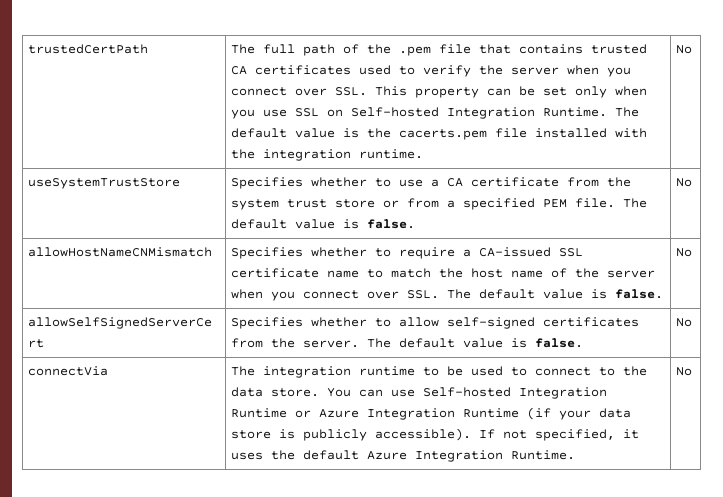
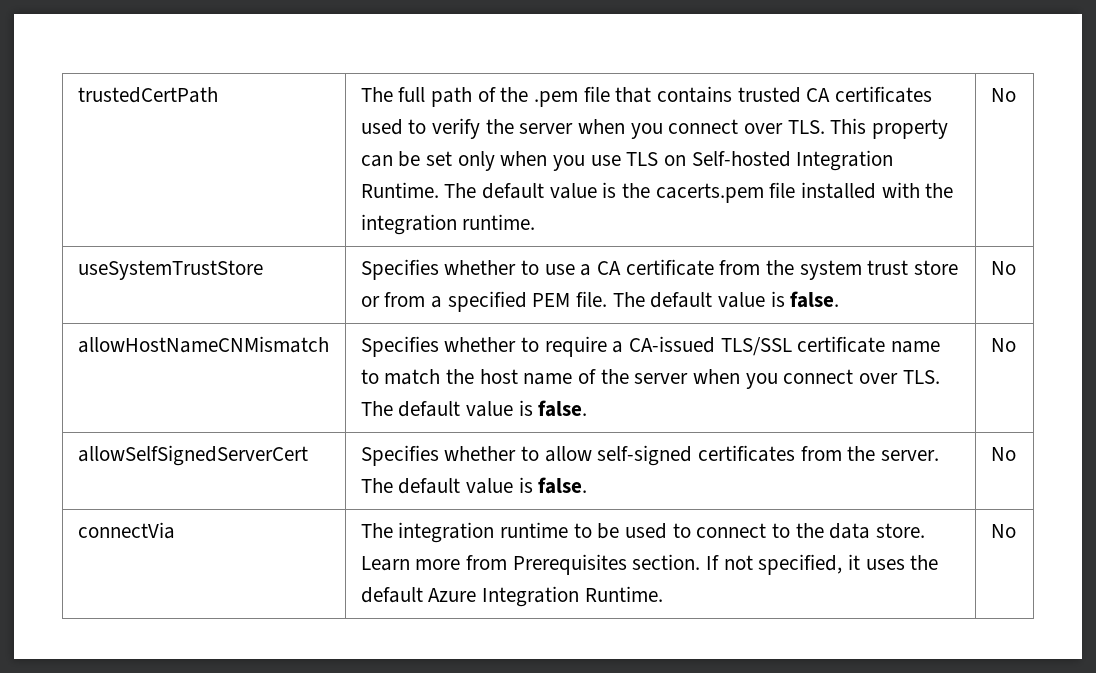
- The full path of the .pem file that contains trusted CA certificates used to verify the server when you connect over SSL. This property can be set only when you use SSL on Self-hosted Integration Runtime.
+ The full path of the .pem file that contains trusted CA certificates used to verify the server when you connect over TLS. This property can be set only when you use TLS on Self-hosted Integration Runtime.
- allowHostNameCNMismatch | Specifies whether to require a CA-issued SSL certificate name to match the host name of the server when you connect over SSL. The default value is false. | No
+ allowHostNameCNMismatch | Specifies whether to require a CA-issued TLS/SSL certificate name to match the host name of the server when you connect over TLS. The default value is false. | No
- You can use Self-hosted Integration Runtime or Azure Integration Runtime (if your data store is publicly accessible).
+ Learn more from Prerequisites section.

